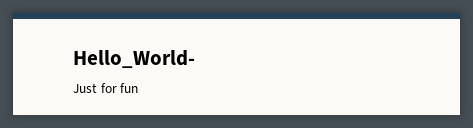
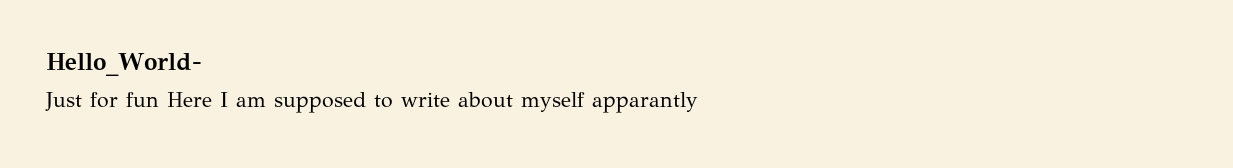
- Just for fun
+ Just for fun Here I am supposed to write about myself apparantly

